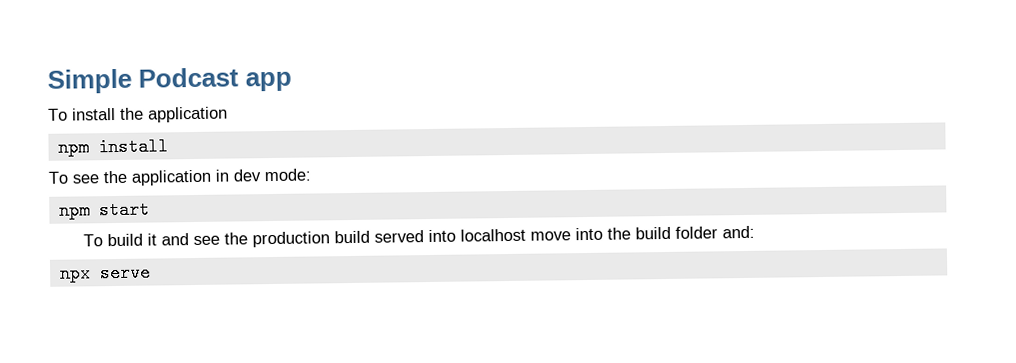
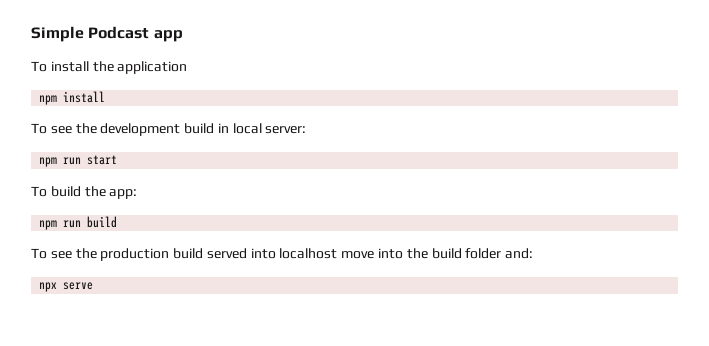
- To see the application in dev mode:
- npm start
+ To see the development build in local server:
+ npm run start
- To build it and see the production build served into localhost move into the build folder and:
+ To build the app:
+ npm run build
+ To see the production build served into localhost move into the build folder and:

